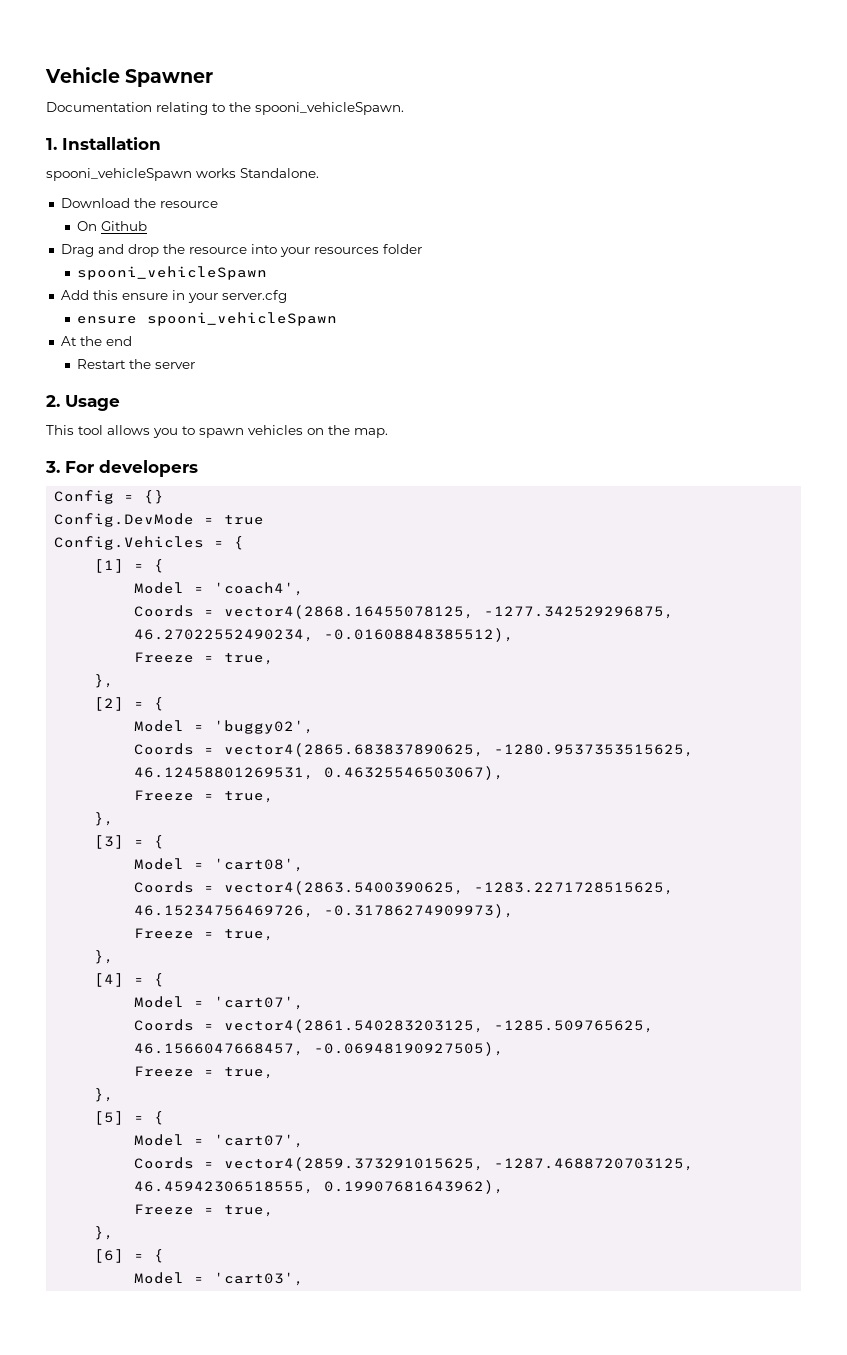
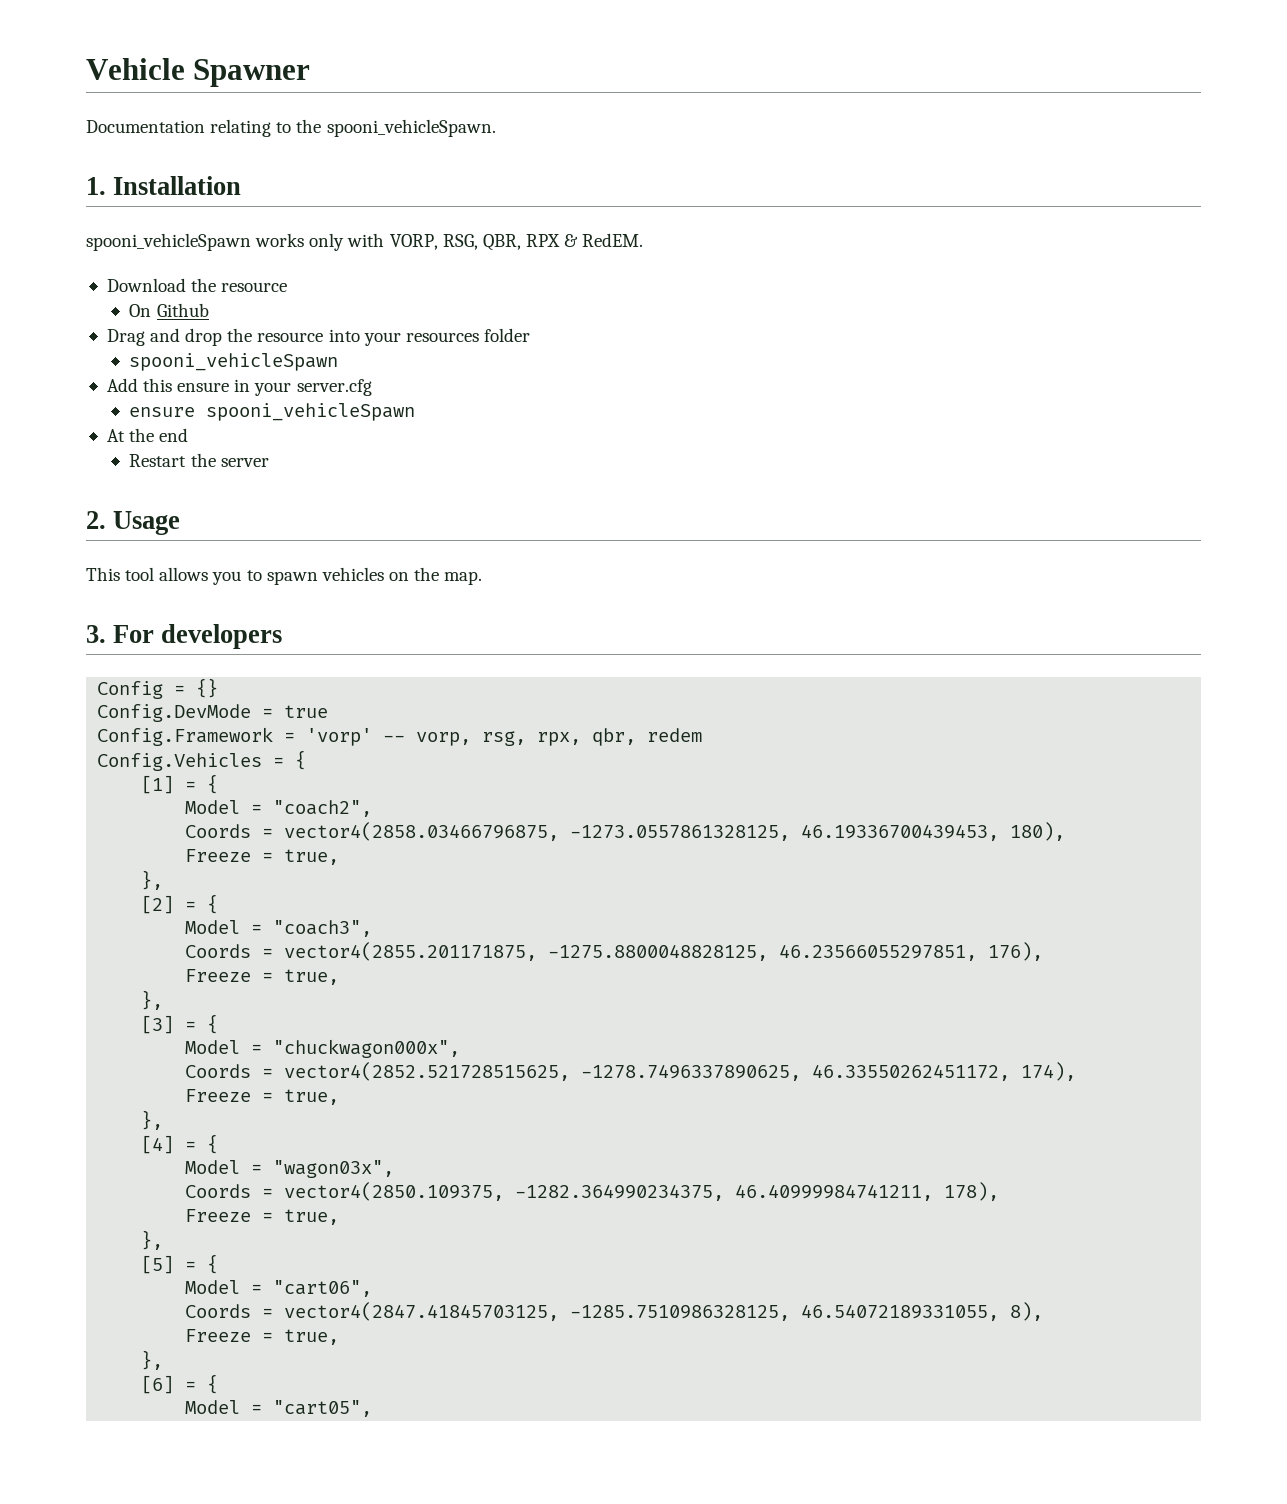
- spooni_vehicleSpawn works Standalone.
+ spooni_vehicleSpawn works only with VORP, RSG, QBR, RPX & RedEM.
+ Config.Framework = 'vorp' -- vorp, rsg, rpx, qbr, redem
- Model = 'coach4',
- Coords = vector4(2868.16455078125, -1277.342529296875, 46.27022552490234, -0.01608848385512),
+ Model = "coach2",
+ Coords = vector4(2858.03466796875, -1273.0557861328125, 46.19336700439453, 180),
- Model = 'buggy02',
- Coords = vector4(2865.683837890625, -1280.9537353515625, 46.12458801269531, 0.46325546503067),
+ Model = "coach3",
+ Coords = vector4(2855.201171875, -1275.8800048828125, 46.23566055297851, 176),
- Model = 'cart08',
- Coords = vector4(2863.5400390625, -1283.2271728515625, 46.15234756469726, -0.31786274909973),
+ Model = "chuckwagon000x",
+ Coords = vector4(2852.521728515625, -1278.7496337890625, 46.33550262451172, 174),
  [4] = {
- Model = 'cart07',
- Coords = vector4(2861.540283203125, -1285.509765625, 46.1566047668457, -0.06948190927505),
+ Model = "wagon03x",
+ Coords = vector4(2850.109375, -1282.364990234375, 46.40999984741211, 178),
  [5] = {
- Model = 'cart07',
- Coords = vector4(2859.373291015625, -1287.4688720703125, 46.45942306518555, 0.19907681643962),
+ Model = "cart06",
+ Coords = vector4(2847.41845703125, -1285.7510986328125, 46.54072189331055, 8),
- Model = 'cart03',
+ Model = "cart05",

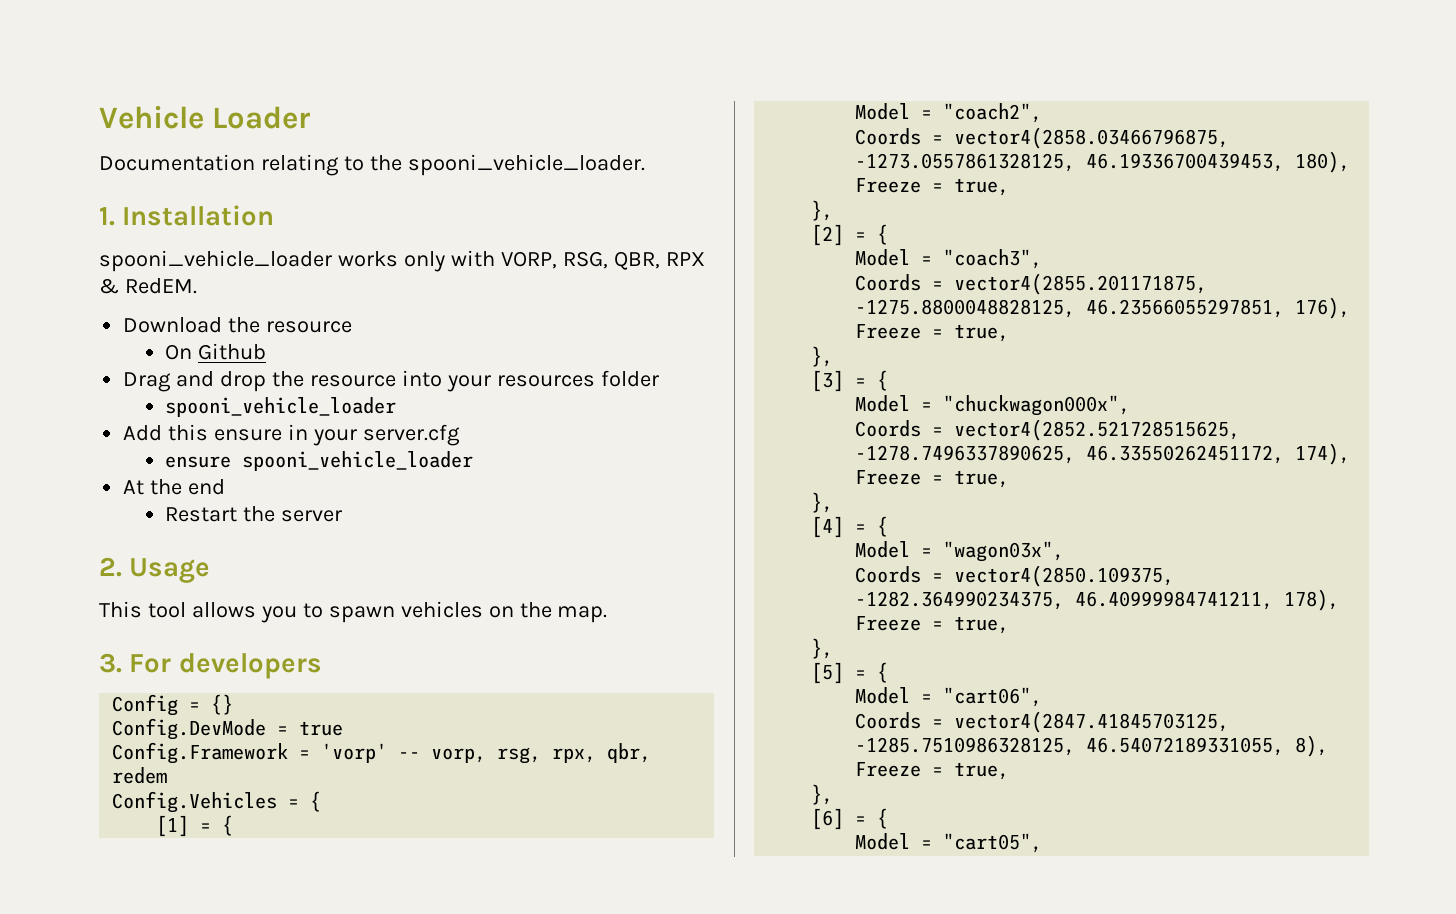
- Vehicle Spawner
+ Vehicle Loader
- Documentation relating to the spooni_vehicleSpawn.
+ Documentation relating to the spooni_vehicle_loader.
- spooni_vehicleSpawn works only with VORP, RSG, QBR, RPX & RedEM.
+ spooni_vehicle_loader works only with VORP, RSG, QBR, RPX & RedEM.
  Drag and drop the resource into your resources folder
- spooni_vehicleSpawn
+ spooni_vehicle_loader
- ensure spooni_vehicleSpawn
+ ensure spooni_vehicle_loader

